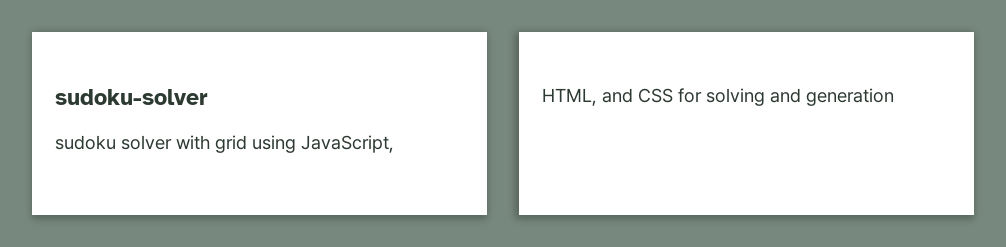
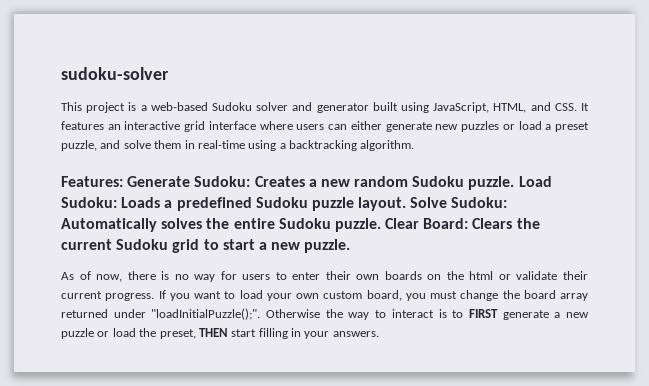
- sudoku solver with grid using JavaScript, HTML, and CSS for solving and generation
+ This project is a web-based Sudoku solver and generator built using JavaScript, HTML, and CSS. It features an interactive grid interface where users can either generate new puzzles or load a preset puzzle, and solve them in real-time using a backtracking algorithm.
+ Features: Generate Sudoku: Creates a new random Sudoku puzzle. Load Sudoku: Loads a predefined Sudoku puzzle layout. Solve Sudoku: Automatically solves the entire Sudoku puzzle. Clear Board: Clears the current Sudoku grid to start a new puzzle.
+ As of now, there is no way for users to enter their own boards on the html or validate their current progress. If you want to load your own custom board, you must change the board array returned under "loadInitialPuzzle();". Otherwise the way to interact is to FIRST generate a new puzzle or load the preset, THEN start filling in your answers.

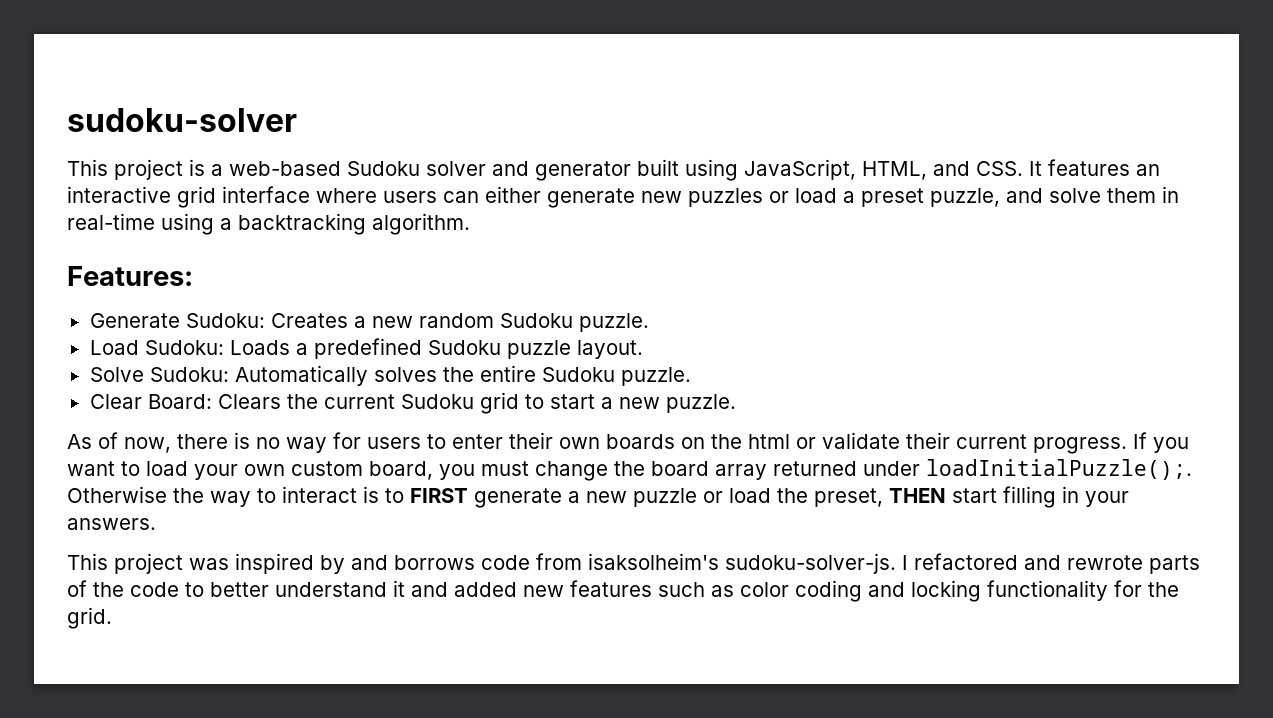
- Features: Generate Sudoku: Creates a new random Sudoku puzzle. Load Sudoku: Loads a predefined Sudoku puzzle layout. Solve Sudoku: Automatically solves the entire Sudoku puzzle. Clear Board: Clears the current Sudoku grid to start a new puzzle.
+ Features:
+ Generate Sudoku: Creates a new random Sudoku puzzle.
+ Load Sudoku: Loads a predefined Sudoku puzzle layout.
+ Solve Sudoku: Automatically solves the entire Sudoku puzzle.
+ Clear Board: Clears the current Sudoku grid to start a new puzzle.
- If you want to load your own custom board, you must change the board array returned under "loadInitialPuzzle();".
+ If you want to load your own custom board, you must change the board array returned under loadInitialPuzzle();.
+ This project was inspired by and borrows code from isaksolheim's sudoku-solver-js. I refactored and rewrote parts of the code to better understand it and added new features such as color coding and locking functionality for the grid.

